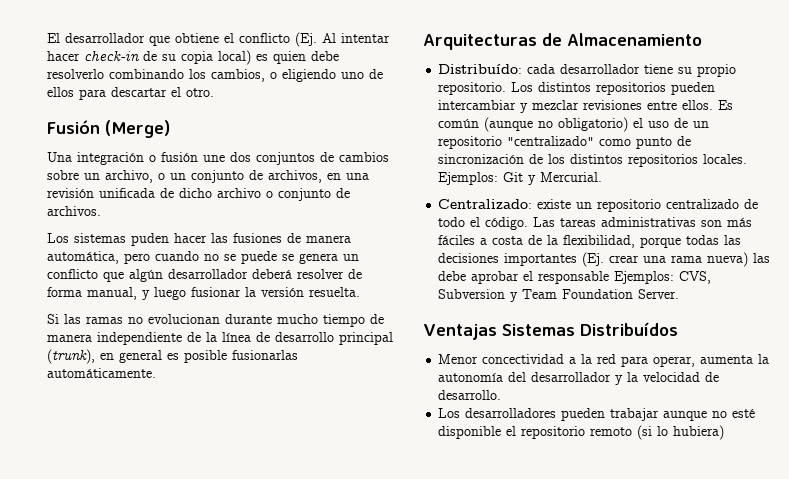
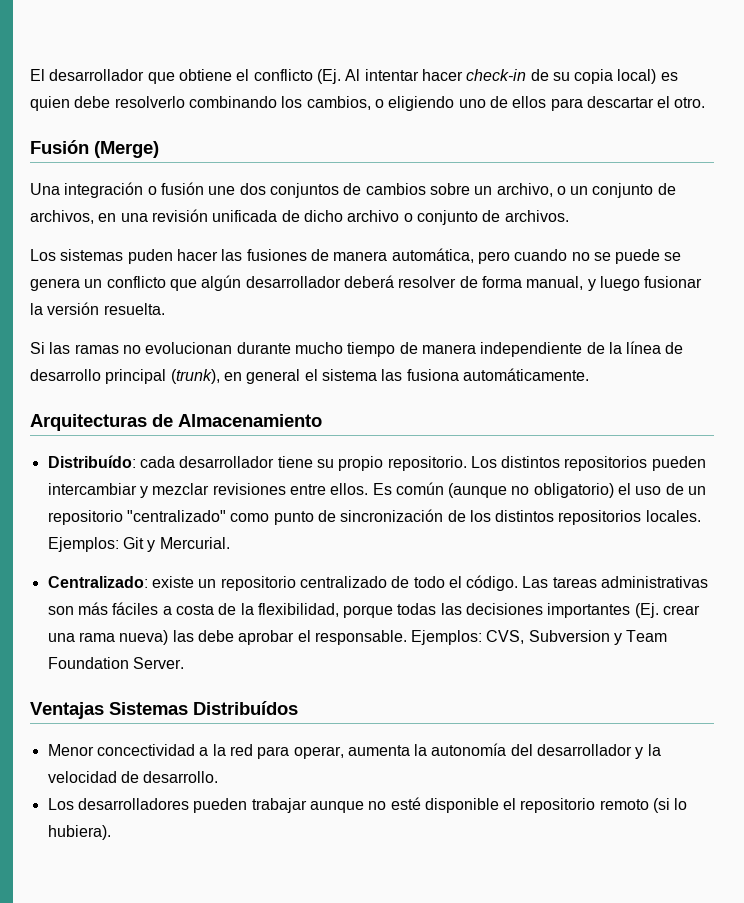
- Si las ramas no evolucionan durante mucho tiempo de manera independiente de la línea de desarrollo principal (trunk), en general es posible fusionarlas automáticamente.
+ Si las ramas no evolucionan durante mucho tiempo de manera independiente de la línea de desarrollo principal (trunk), en general el sistema las fusiona automáticamente.
- Las tareas administrativas son más fáciles a costa de la flexibilidad, porque todas las decisiones importantes (Ej. crear una rama nueva) las debe aprobar el responsable Ejemplos: CVS, Subversion y Team Foundation Server.
+ Las tareas administrativas son más fáciles a costa de la flexibilidad, porque todas las decisiones importantes (Ej. crear una rama nueva) las debe aprobar el responsable. Ejemplos: CVS, Subversion y Team Foundation Server.
- Los desarrolladores pueden trabajar aunque no esté disponible el repositorio remoto (si lo hubiera)
+ Los desarrolladores pueden trabajar aunque no esté disponible el repositorio remoto (si lo hubiera).

